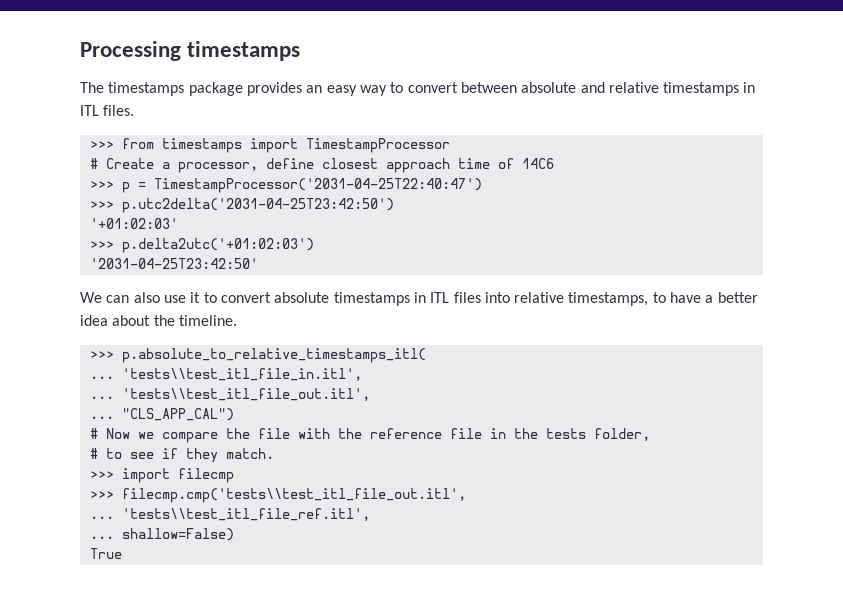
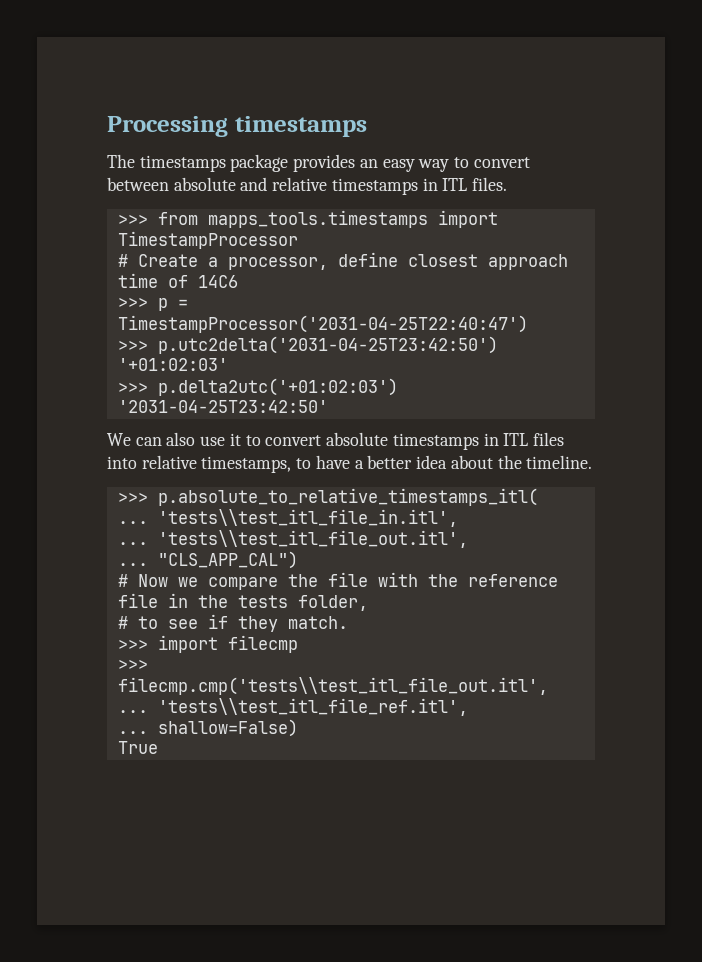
- >>> from timestamps import TimestampProcessor
+ >>> from mapps_tools.timestamps import TimestampProcessor

